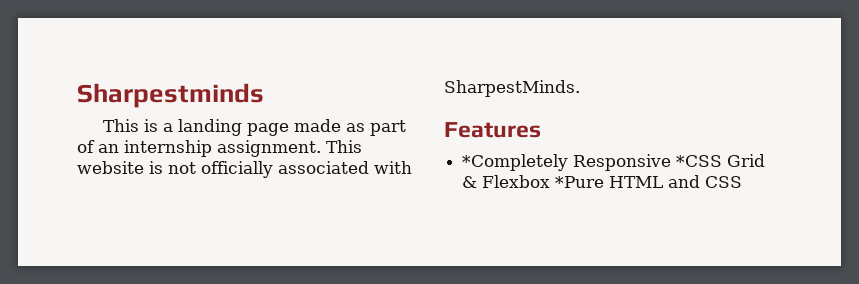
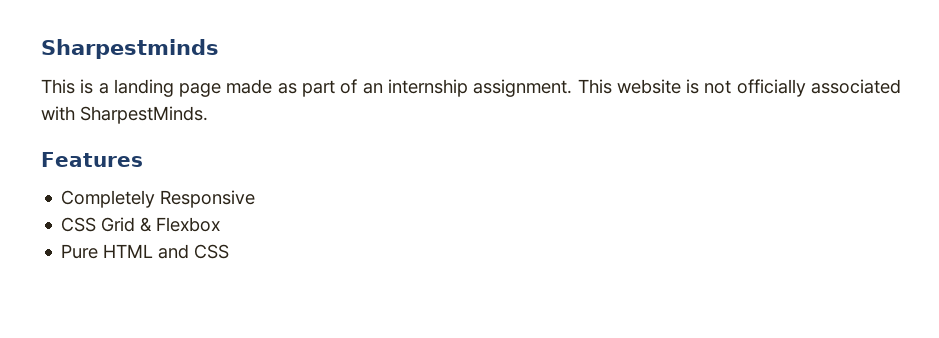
- *Completely Responsive *CSS Grid & Flexbox *Pure HTML and CSS
+ Completely Responsive
+ CSS Grid & Flexbox
+ Pure HTML and CSS

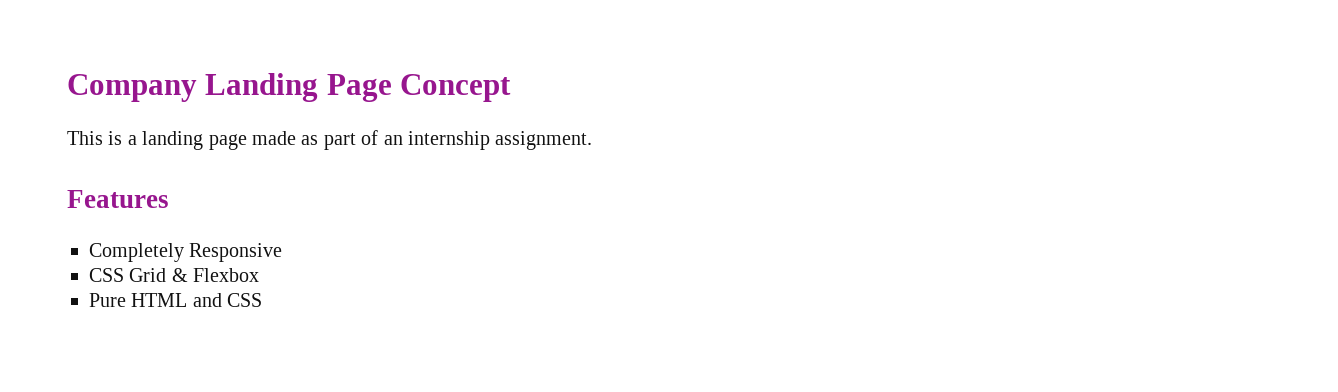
- Sharpestminds
+ Company Landing Page Concept
- This website is not officially associated with SharpestMinds.

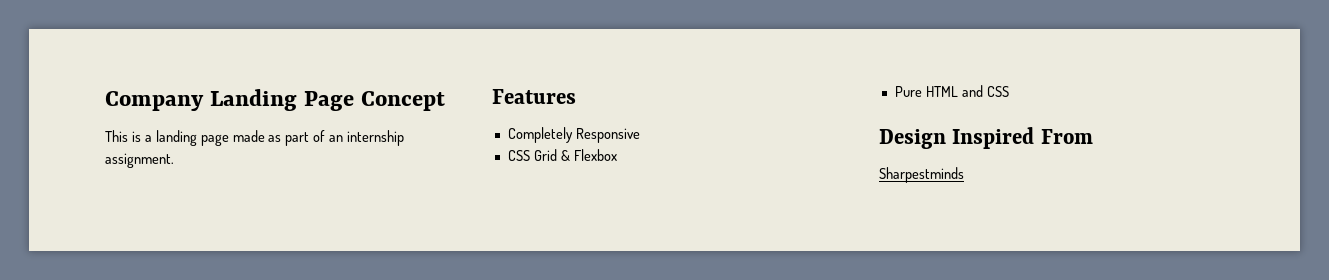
+ Design Inspired From
+ Sharpestminds

